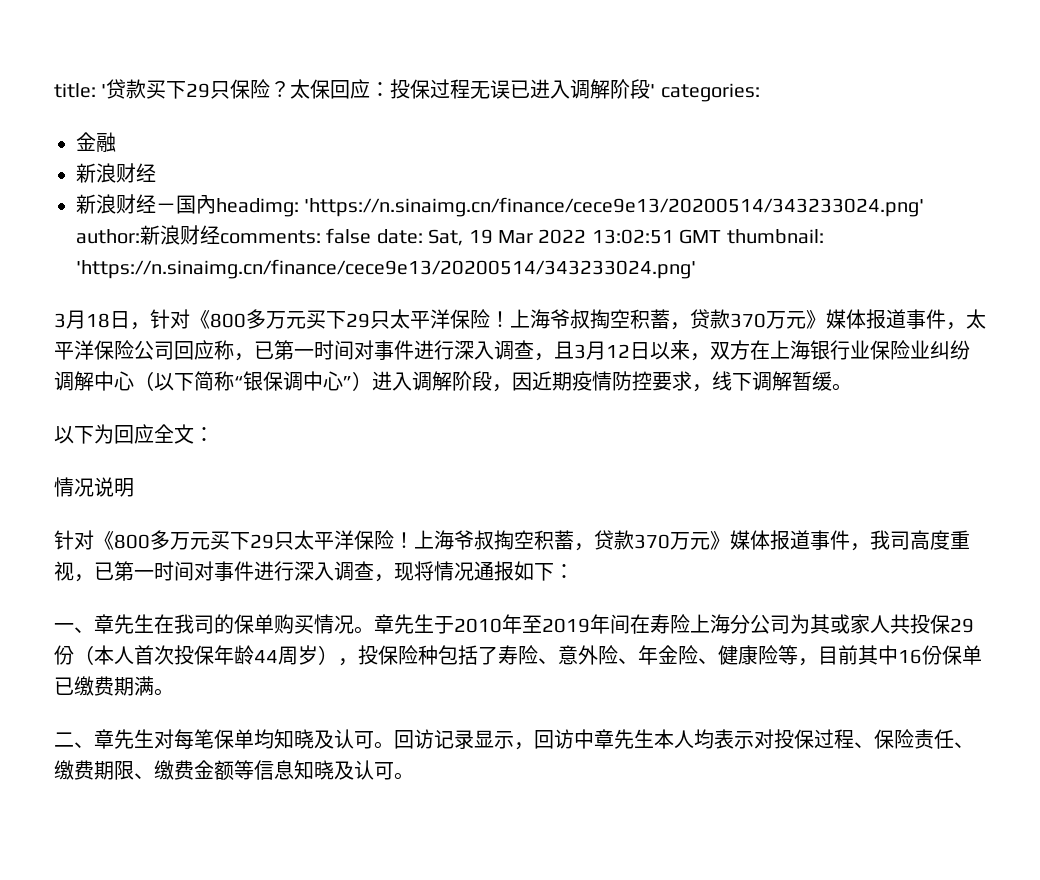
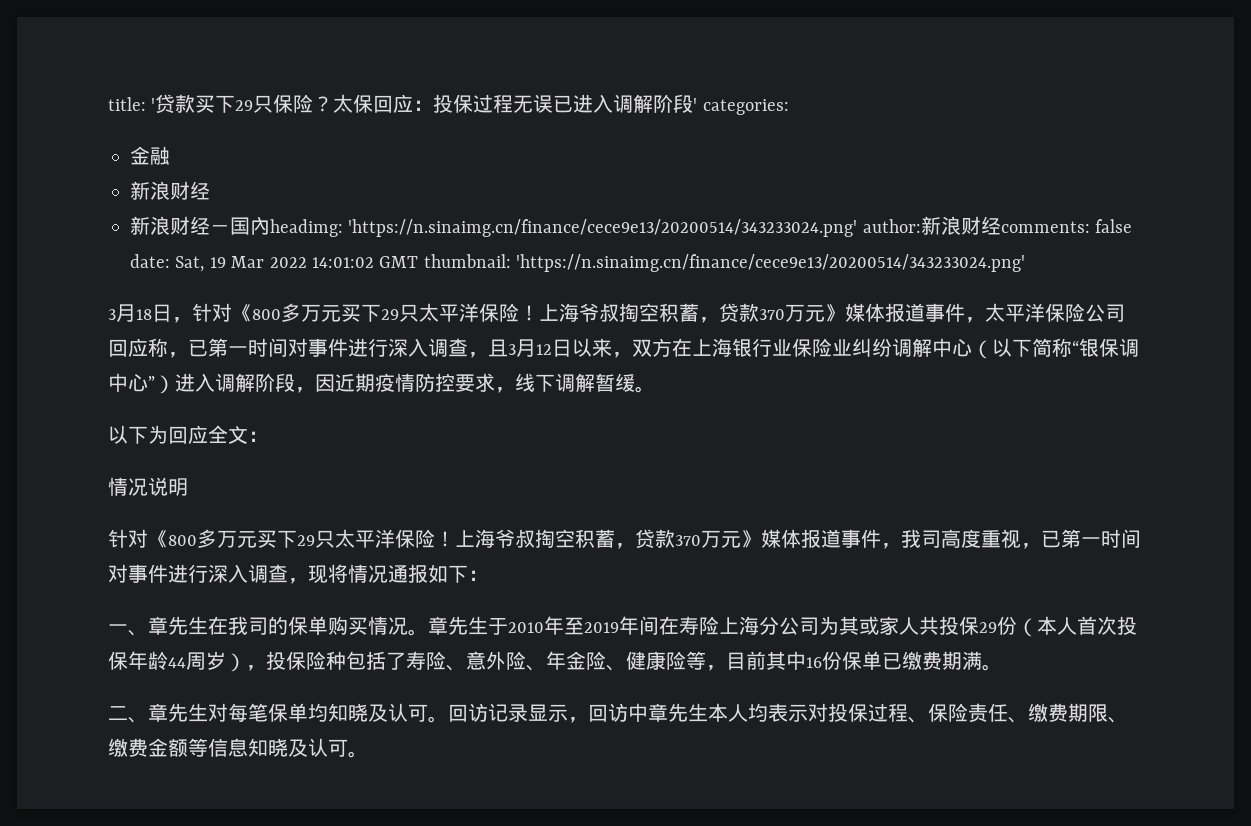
- 新浪财经－国內headimg: 'https://n.sinaimg.cn/finance/cece9e13/20200514/343233024.png' author:新浪财经comments: false date: Sat, 19 Mar 2022 13:02:51 GMT thumbnail: 'https://n.sinaimg.cn/finance/cece9e13/20200514/343233024.png'
+ 新浪财经－国內headimg: 'https://n.sinaimg.cn/finance/cece9e13/20200514/343233024.png' author:新浪财经comments: false date: Sat, 19 Mar 2022 14:01:02 GMT thumbnail: 'https://n.sinaimg.cn/finance/cece9e13/20200514/343233024.png'

